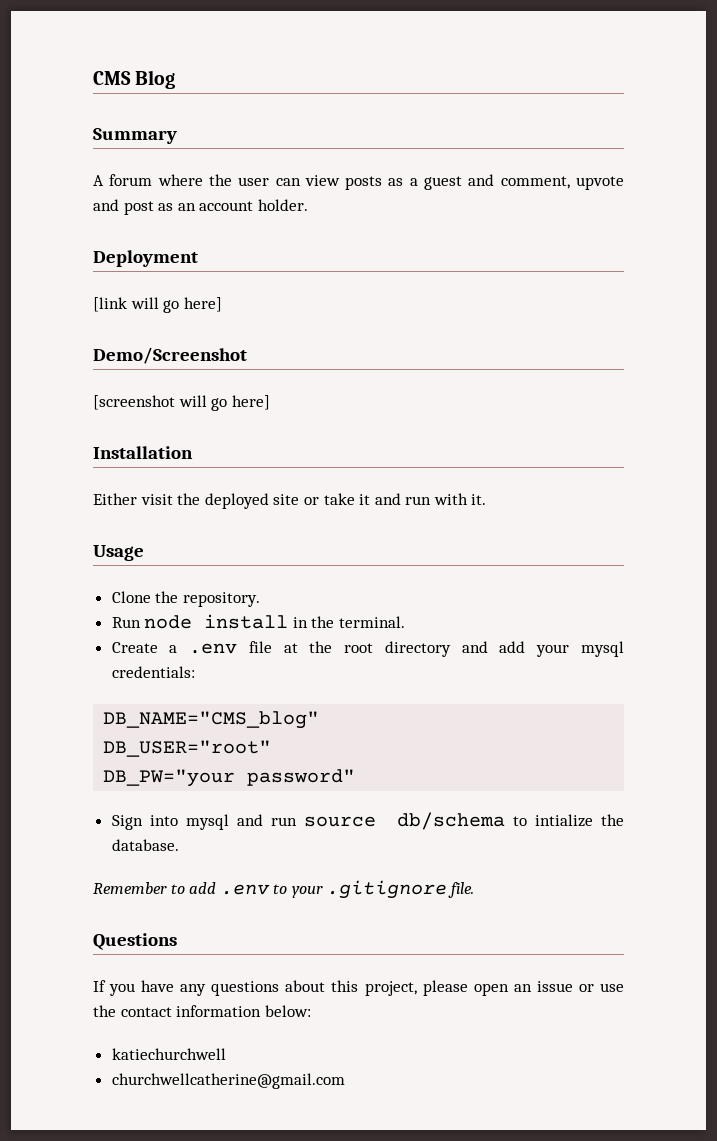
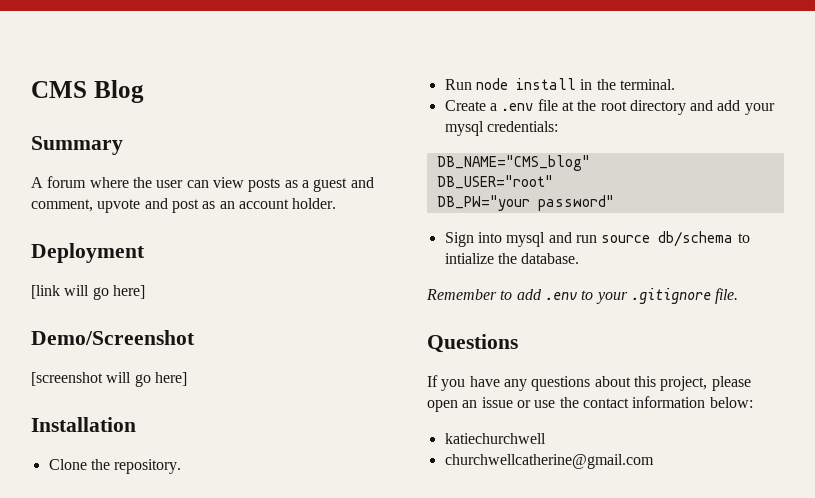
- Either visit the deployed site or take it and run with it.
- Usage

